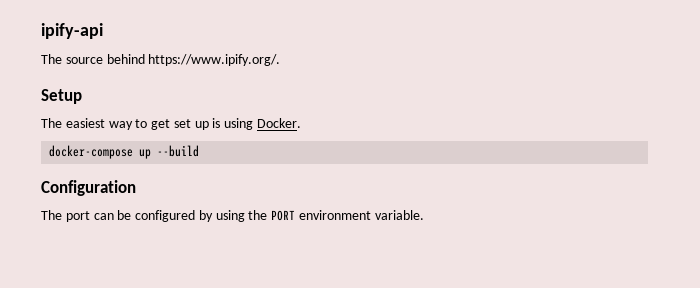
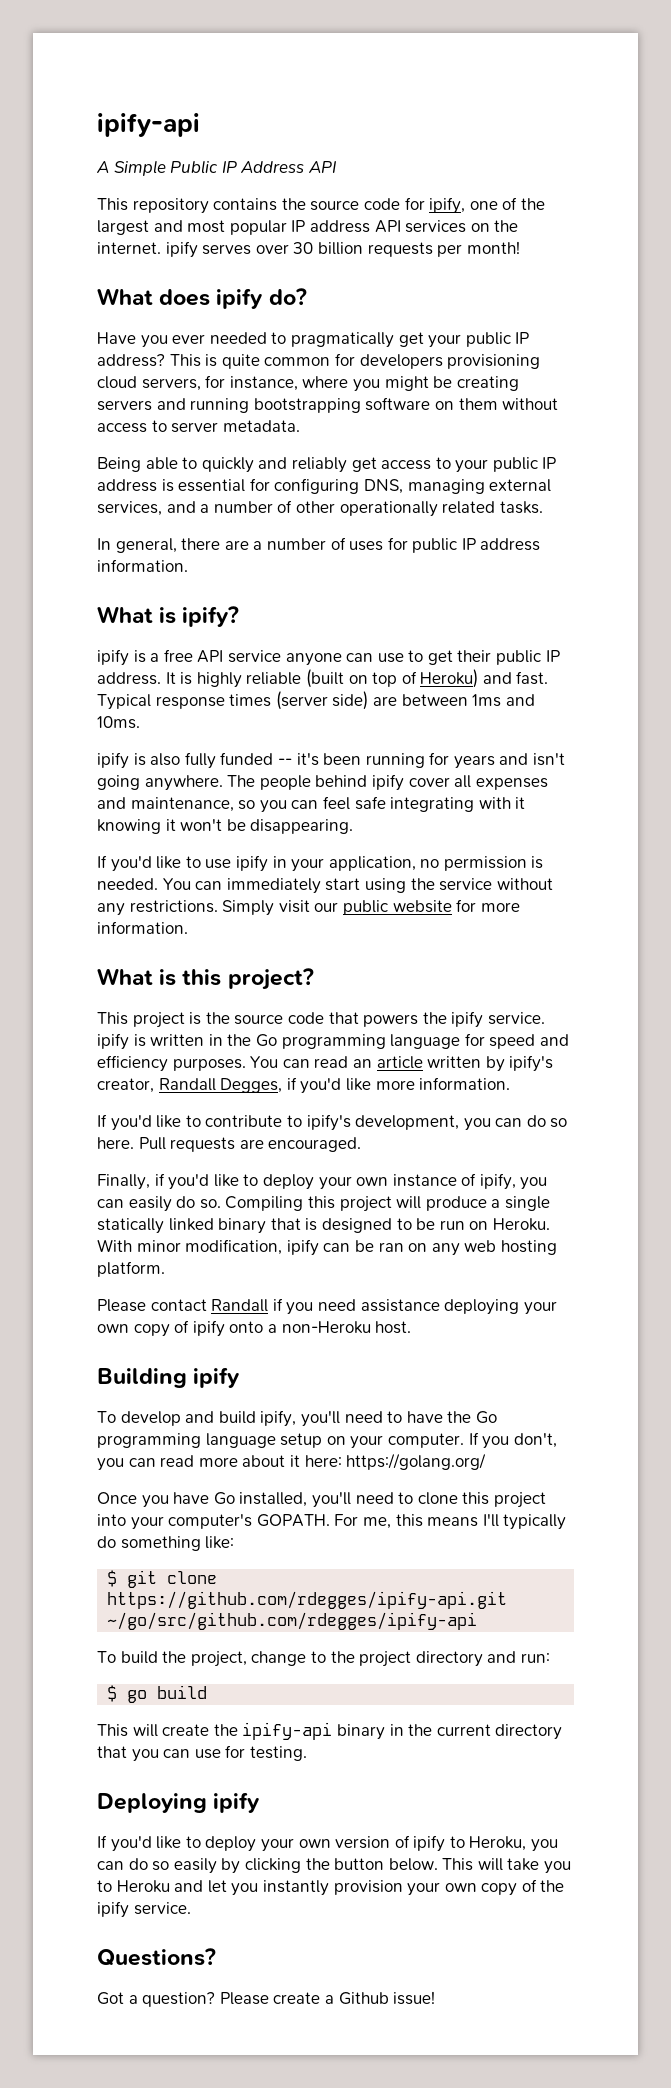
- The source behind https://www.ipify.org/.
- Setup
- The easiest way to get set up is using Docker.
- docker-compose up --build
- Configuration
- The port can be configured by using the PORT environment variable.
+ A Simple Public IP Address API
+ This repository contains the source code for ipify, one of the largest and most popular IP address API services on the internet. ipify serves over 30 billion requests per month!
+ What does ipify do?
+ Have you ever needed to pragmatically get your public IP address? This is quite common for developers provisioning cloud servers, for instance, where you might be creating servers and running bootstrapping software on them without access to server metadata.
+ Being able to quickly and reliably get access to your public IP address is essential for configuring DNS, managing external services, and a number of other operationally related tasks.
+ In general, there are a number of uses for public IP address information.
+ What is ipify?
+ ipify is a free API service anyone can use to get their public IP address. It is highly reliable (built on top of Heroku) and fast. Typical response times (server side) are between 1ms and 10ms.
+ ipify is also fully funded -- it's been running for years and isn't going anywhere. The people behind ipify cover all expenses and maintenance, so you can feel safe integrating with it knowing it won't be disappearing.
+ If you'd like to use ipify in your application, no permission is needed. You can immediately start using the service without any restrictions. Simply visit our public website for more information.
+ What is this project?
+ This project is the source code that powers the ipify service. ipify is written in the Go programming language for speed and efficiency purposes. You can read an article written by ipify's creator, Randall Degges, if you'd like more information.
+ If you'd like to contribute to ipify's development, you can do so here. Pull requests are encouraged.
+ Finally, if you'd like to deploy your own instance of ipify, you can easily do so. Compiling this project will produce a single statically linked binary that is designed to be run on Heroku. With minor modification, ipify can be ran on any web hosting platform.
+ Please contact Randall if you need assistance deploying your own copy of ipify onto a non-Heroku host.
+ Building ipify
+ To develop and build ipify, you'll need to have the Go programming language setup on your computer. If you don't, you can read more about it here: https://golang.org/
+ Once you have Go installed, you'll need to clone this project into your computer's GOPATH. For me, this means I'll typically do something like:
+ $ git clone https://github.com/rdegges/ipify-api.git ~/go/src/github.com/rdegges/ipify-api
+ To build the project, change to the project directory and run:
+ $ go build
+ This will create the ipify-api binary in the current directory that you can use for testing.
+ Deploying ipify
+ If you'd like to deploy your own version of ipify to Heroku, you can do so easily by clicking the button below. This will take you to Heroku and let you instantly provision your own copy of the ipify service.
+ Questions?
+ Got a question? Please create a Github issue!

